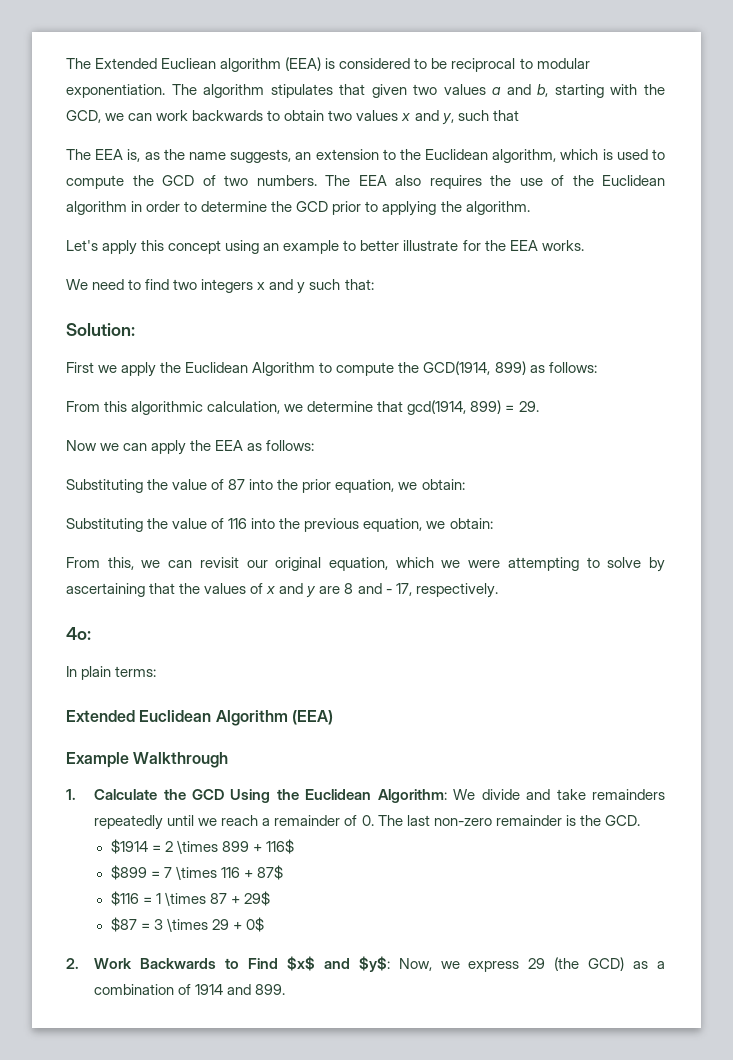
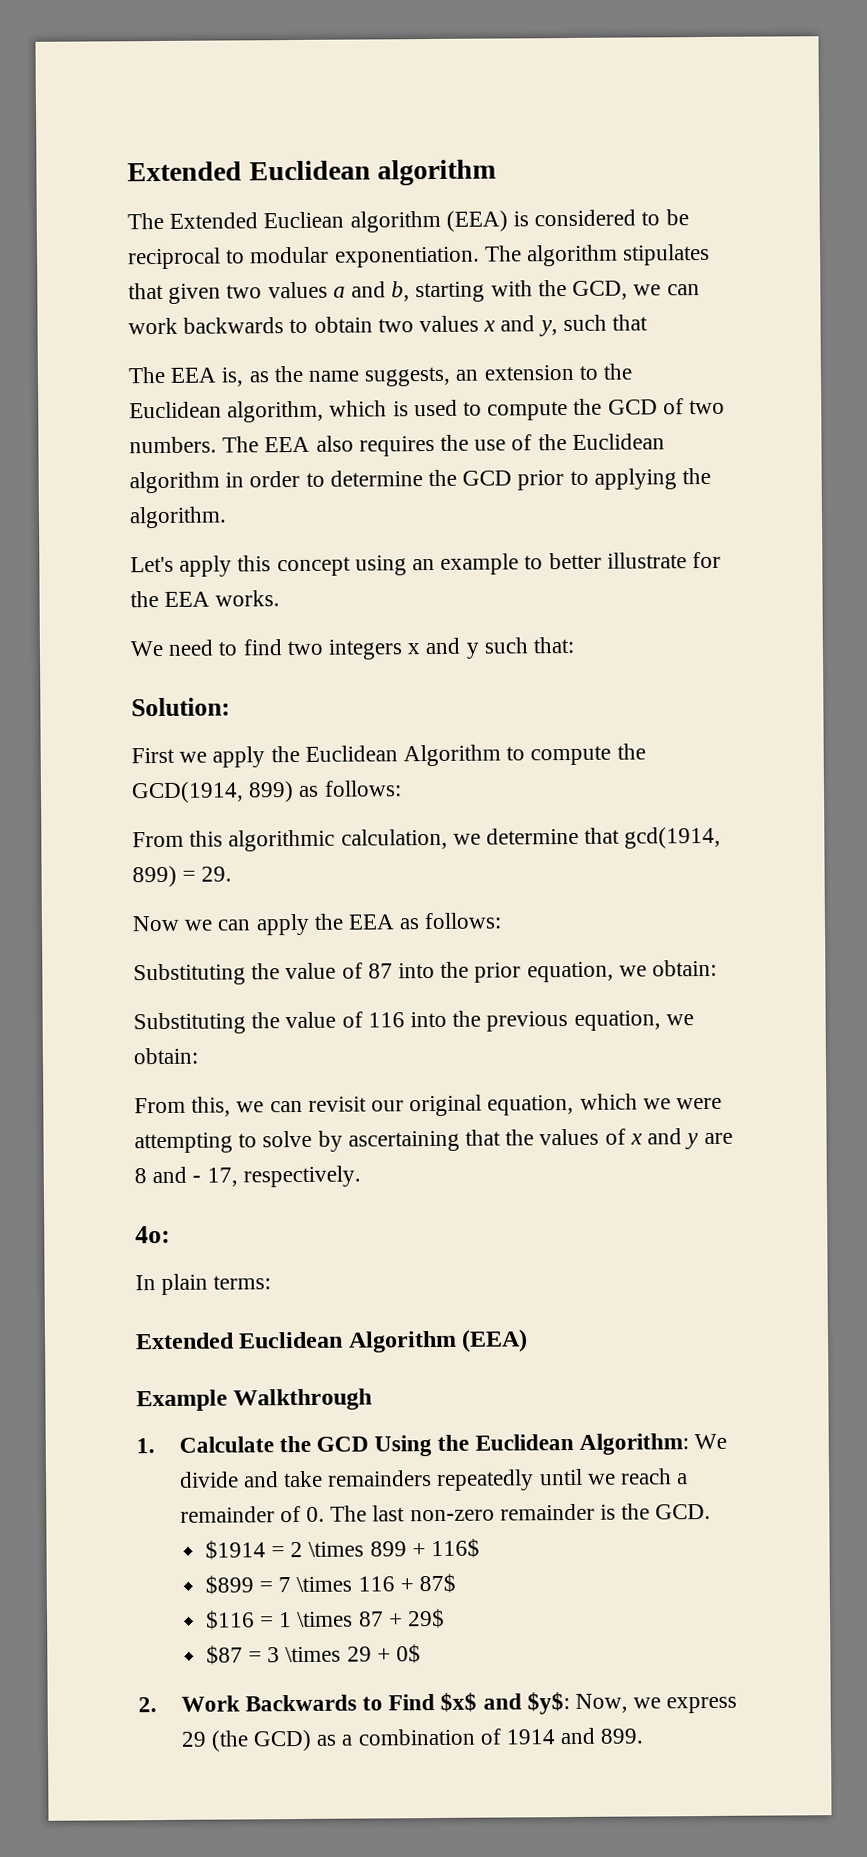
+ Extended Euclidean algorithm

